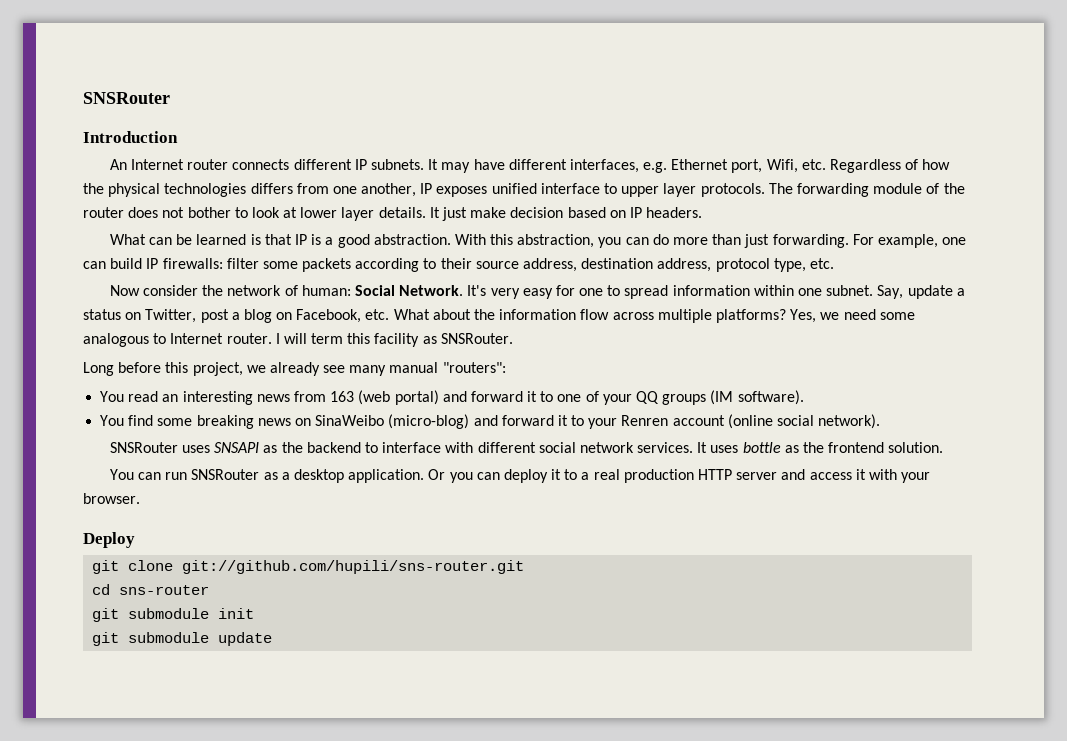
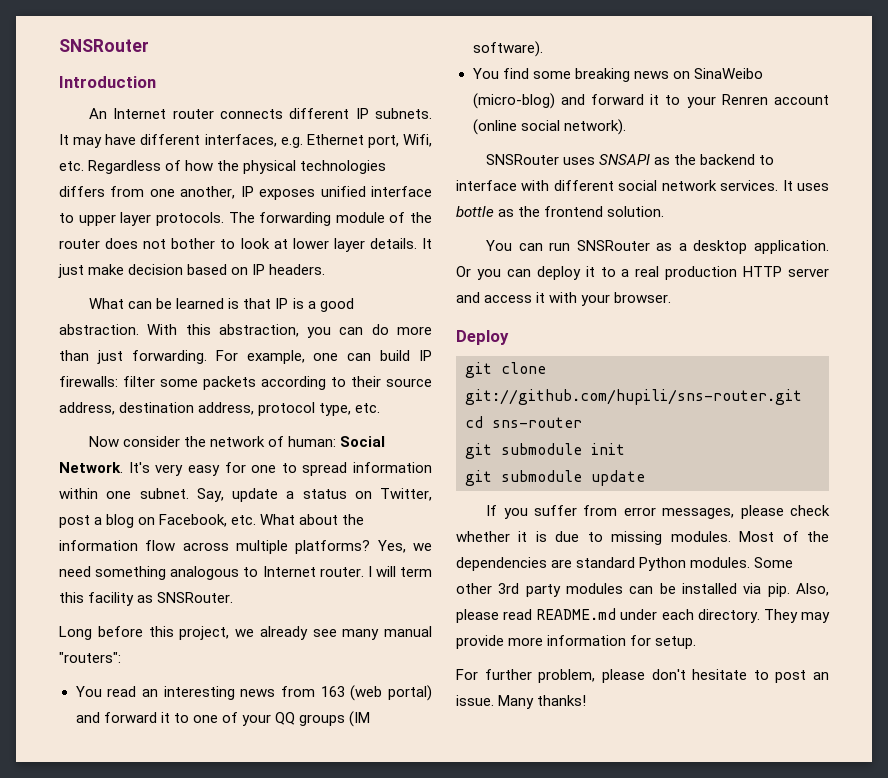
- Yes, we need some analogous to Internet router.
+ Yes, we need something analogous to Internet router.
+ If you suffer from error messages, please check whether it is due to missing modules. Most of the dependencies are standard Python modules. Some other 3rd party modules can be installed via pip. Also, please read README.md under each directory. They may provide more information for setup.
+ For further problem, please don't hesitate to post an issue. Many thanks!

